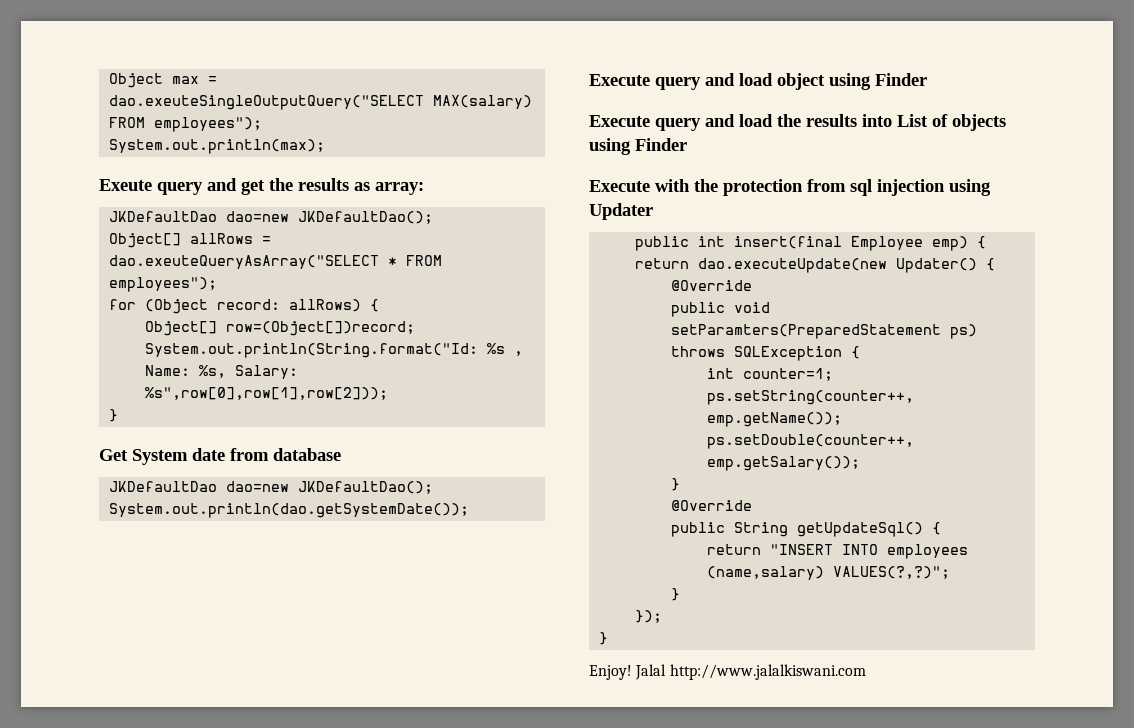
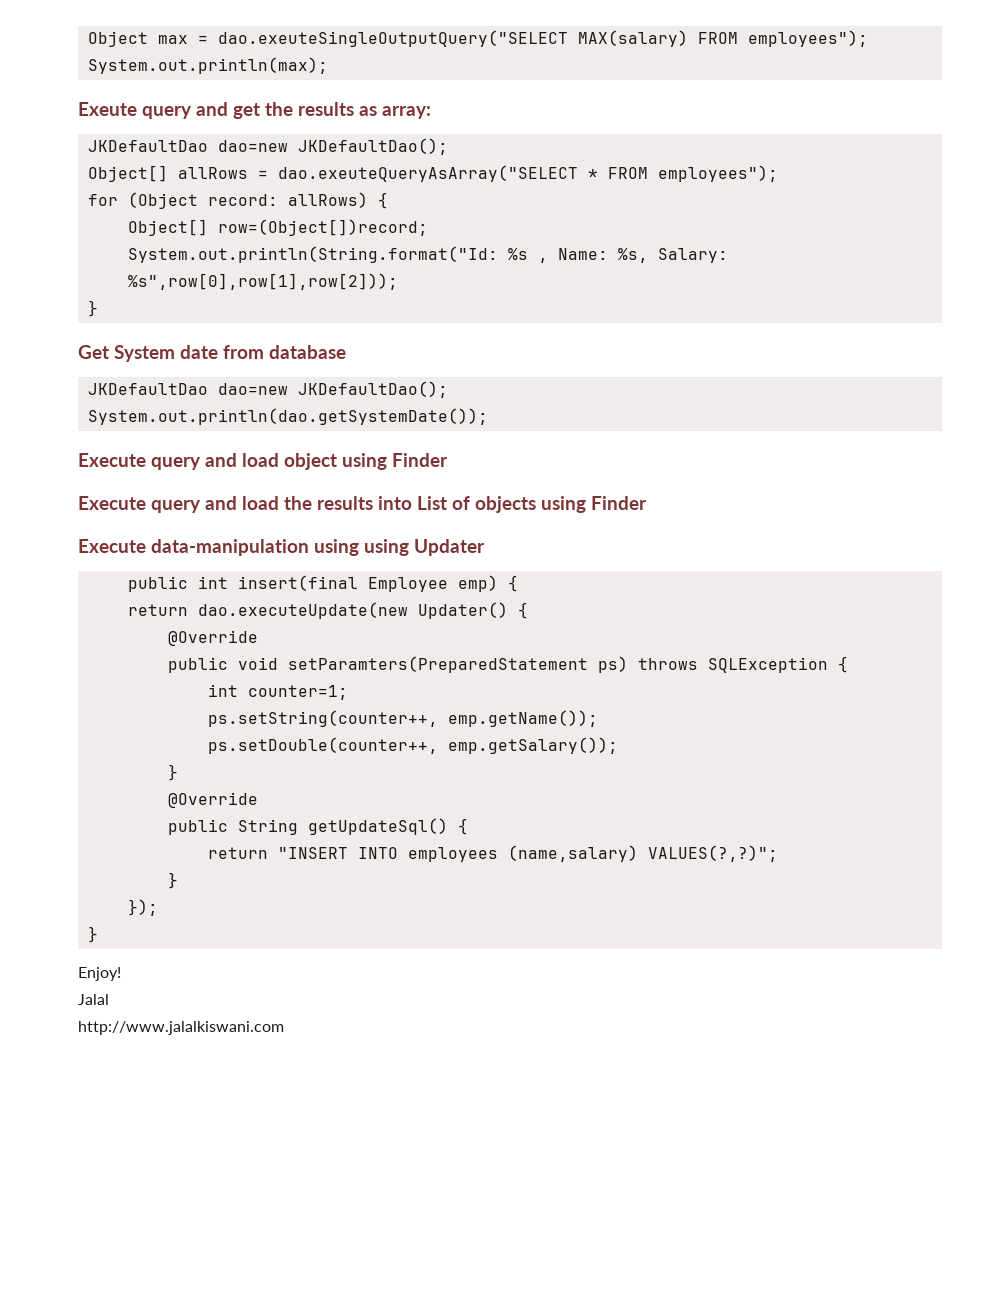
- Execute with the protection from sql injection using Updater
+ Execute data-manipulation using using Updater
- Enjoy! Jalal http://www.jalalkiswani.com
+ Enjoy!
+ Jalal
+ http://www.jalalkiswani.com

